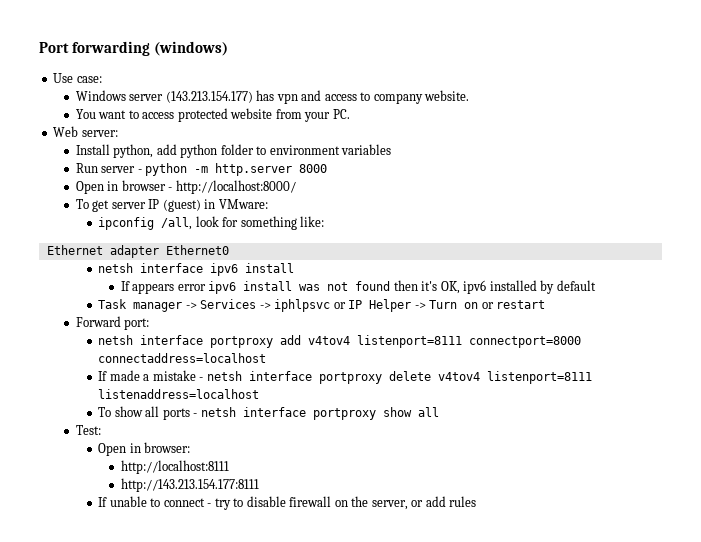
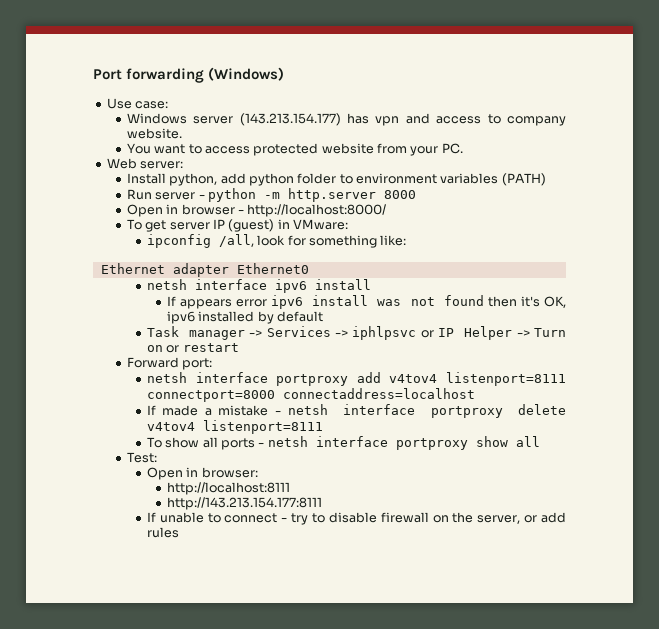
- Port forwarding (windows)
+ Port forwarding (Windows)
- Install python, add python folder to environment variables
+ Install python, add python folder to environment variables (PATH)
- If made a mistake - netsh interface portproxy delete v4tov4 listenport=8111 listenaddress=localhost
+ If made a mistake - netsh interface portproxy delete v4tov4 listenport=8111

